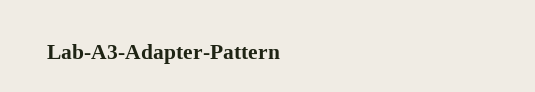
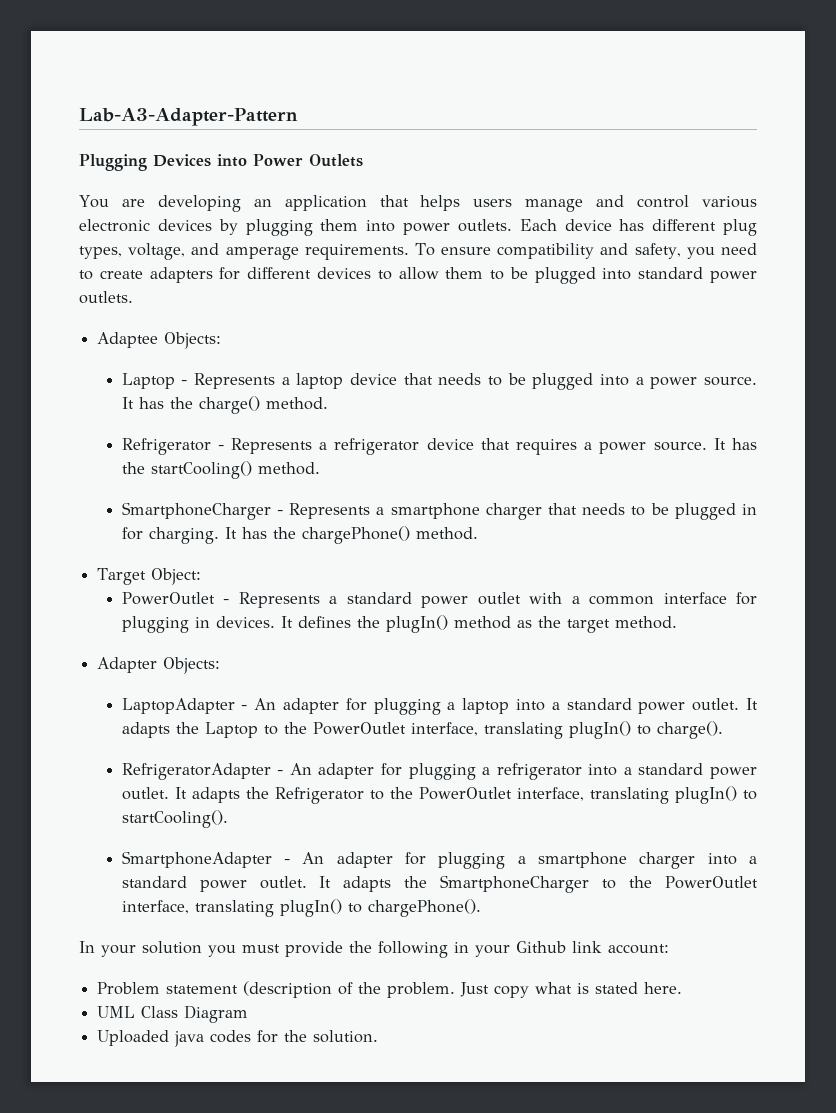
+ Plugging Devices into Power Outlets
+ You are developing an application that helps users manage and control various electronic devices by plugging them into power outlets. Each device has different plug types, voltage, and amperage requirements. To ensure compatibility and safety, you need to create adapters for different devices to allow them to be plugged into standard power outlets.
+ Adaptee Objects:
+ Laptop - Represents a laptop device that needs to be plugged into a power source. It has the charge() method.
+ Refrigerator - Represents a refrigerator device that requires a power source. It has the startCooling() method.
+ SmartphoneCharger - Represents a smartphone charger that needs to be plugged in for charging. It has the chargePhone() method.
+ Target Object:
+ PowerOutlet - Represents a standard power outlet with a common interface for plugging in devices. It defines the plugIn() method as the target method.
+ Adapter Objects:
+ LaptopAdapter - An adapter for plugging a laptop into a standard power outlet. It adapts the Laptop to the PowerOutlet interface, translating plugIn() to charge().
+ RefrigeratorAdapter - An adapter for plugging a refrigerator into a standard power outlet. It adapts the Refrigerator to the PowerOutlet interface, translating plugIn() to startCooling().
+ SmartphoneAdapter - An adapter for plugging a smartphone charger into a standard power outlet. It adapts the SmartphoneCharger to the PowerOutlet interface, translating plugIn() to chargePhone().
+ In your solution you must provide the following in your Github link account:
+ Problem statement (description of the problem. Just copy what is stated here.
+ UML Class Diagram
+ Uploaded java codes for the solution.

